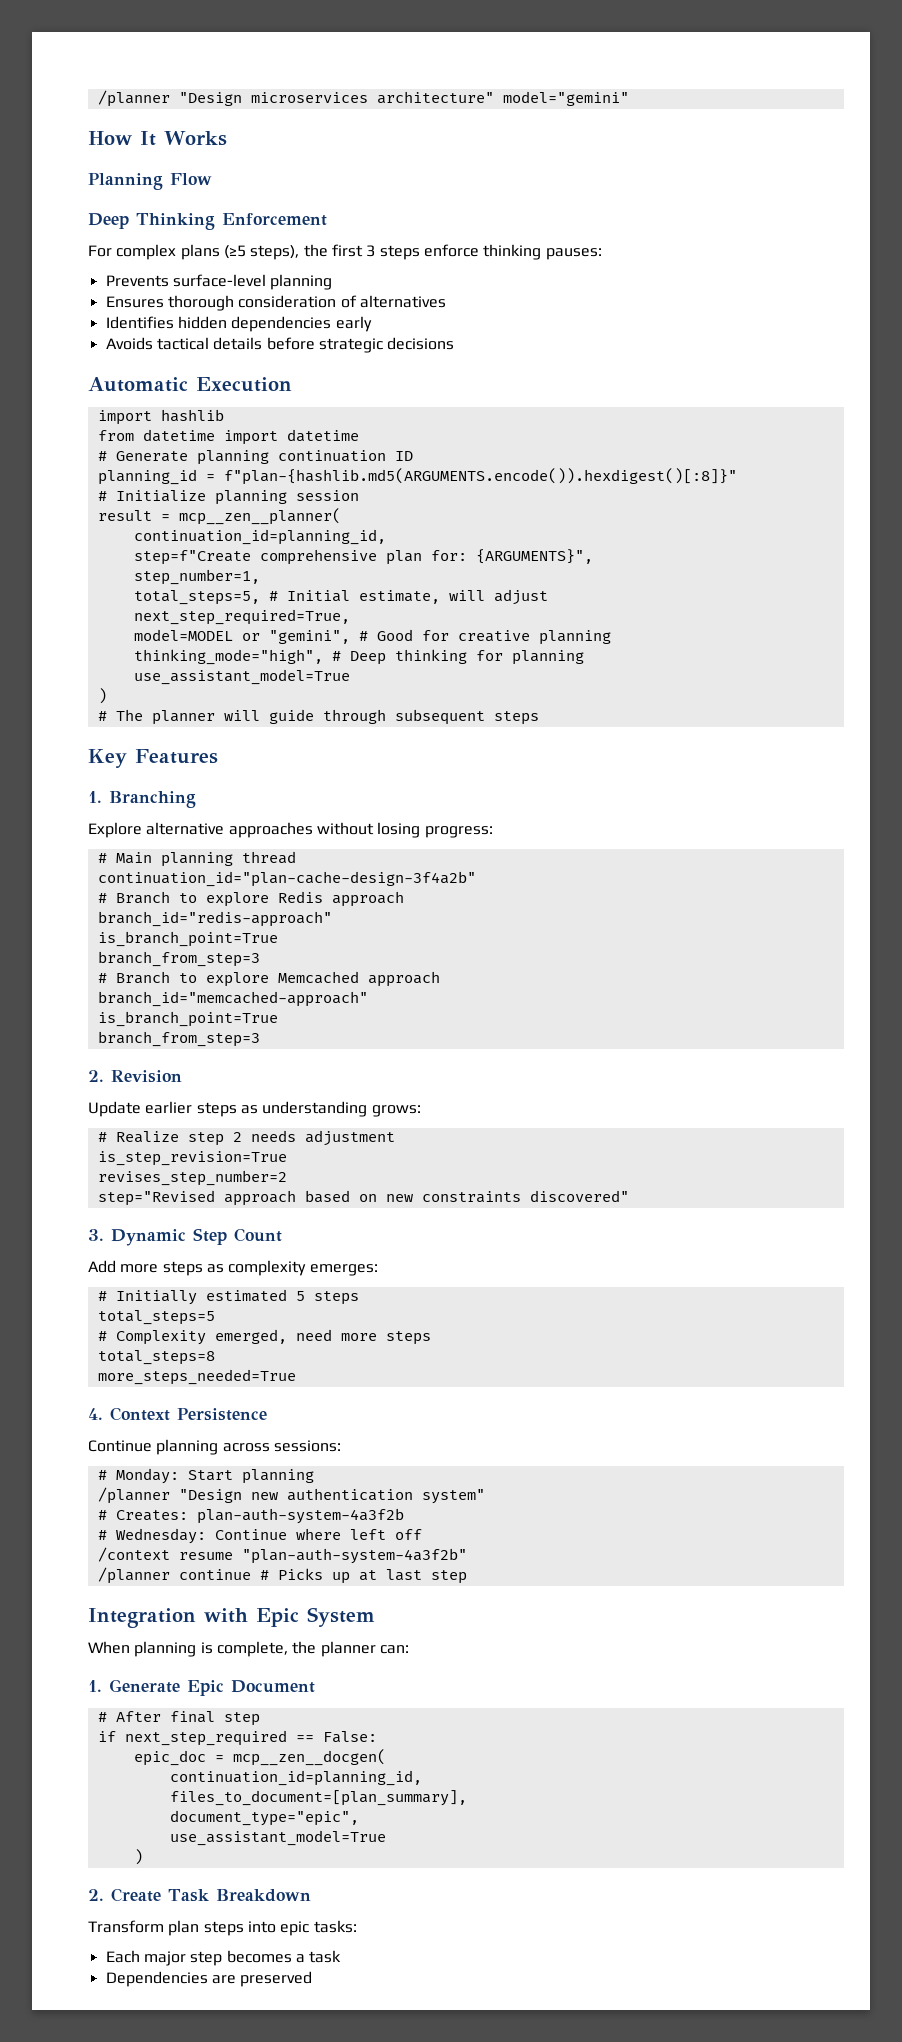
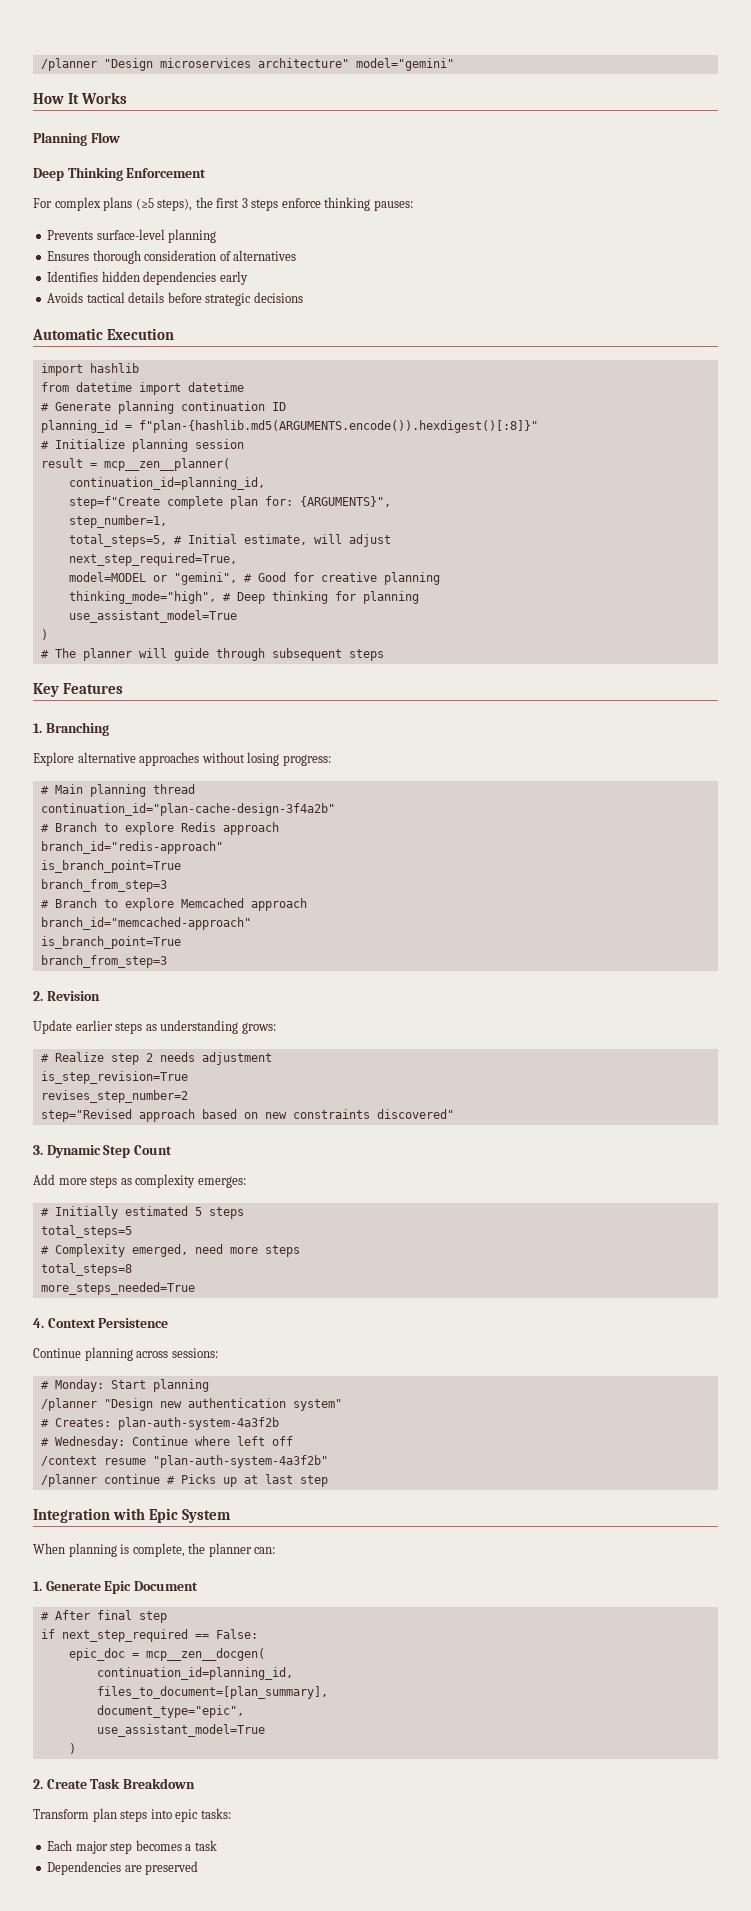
- step=f"Create comprehensive plan for: {ARGUMENTS}",
+ step=f"Create complete plan for: {ARGUMENTS}",

